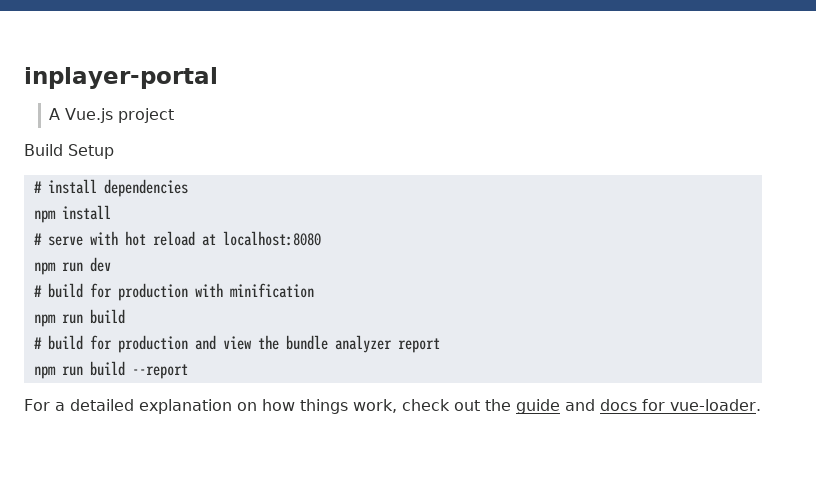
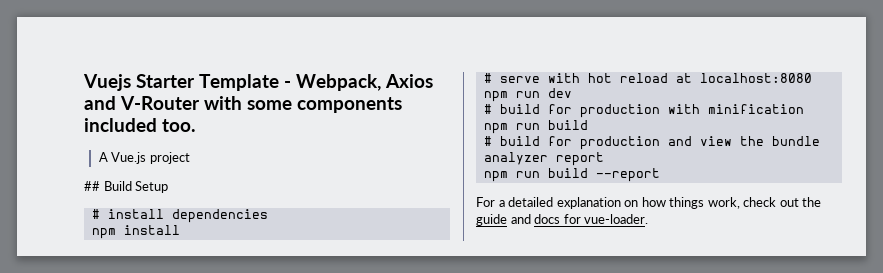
- inplayer-portal
+ Vuejs Starter Template - Webpack, Axios and V-Router with some components included too.
- Build Setup
+ ## Build Setup

